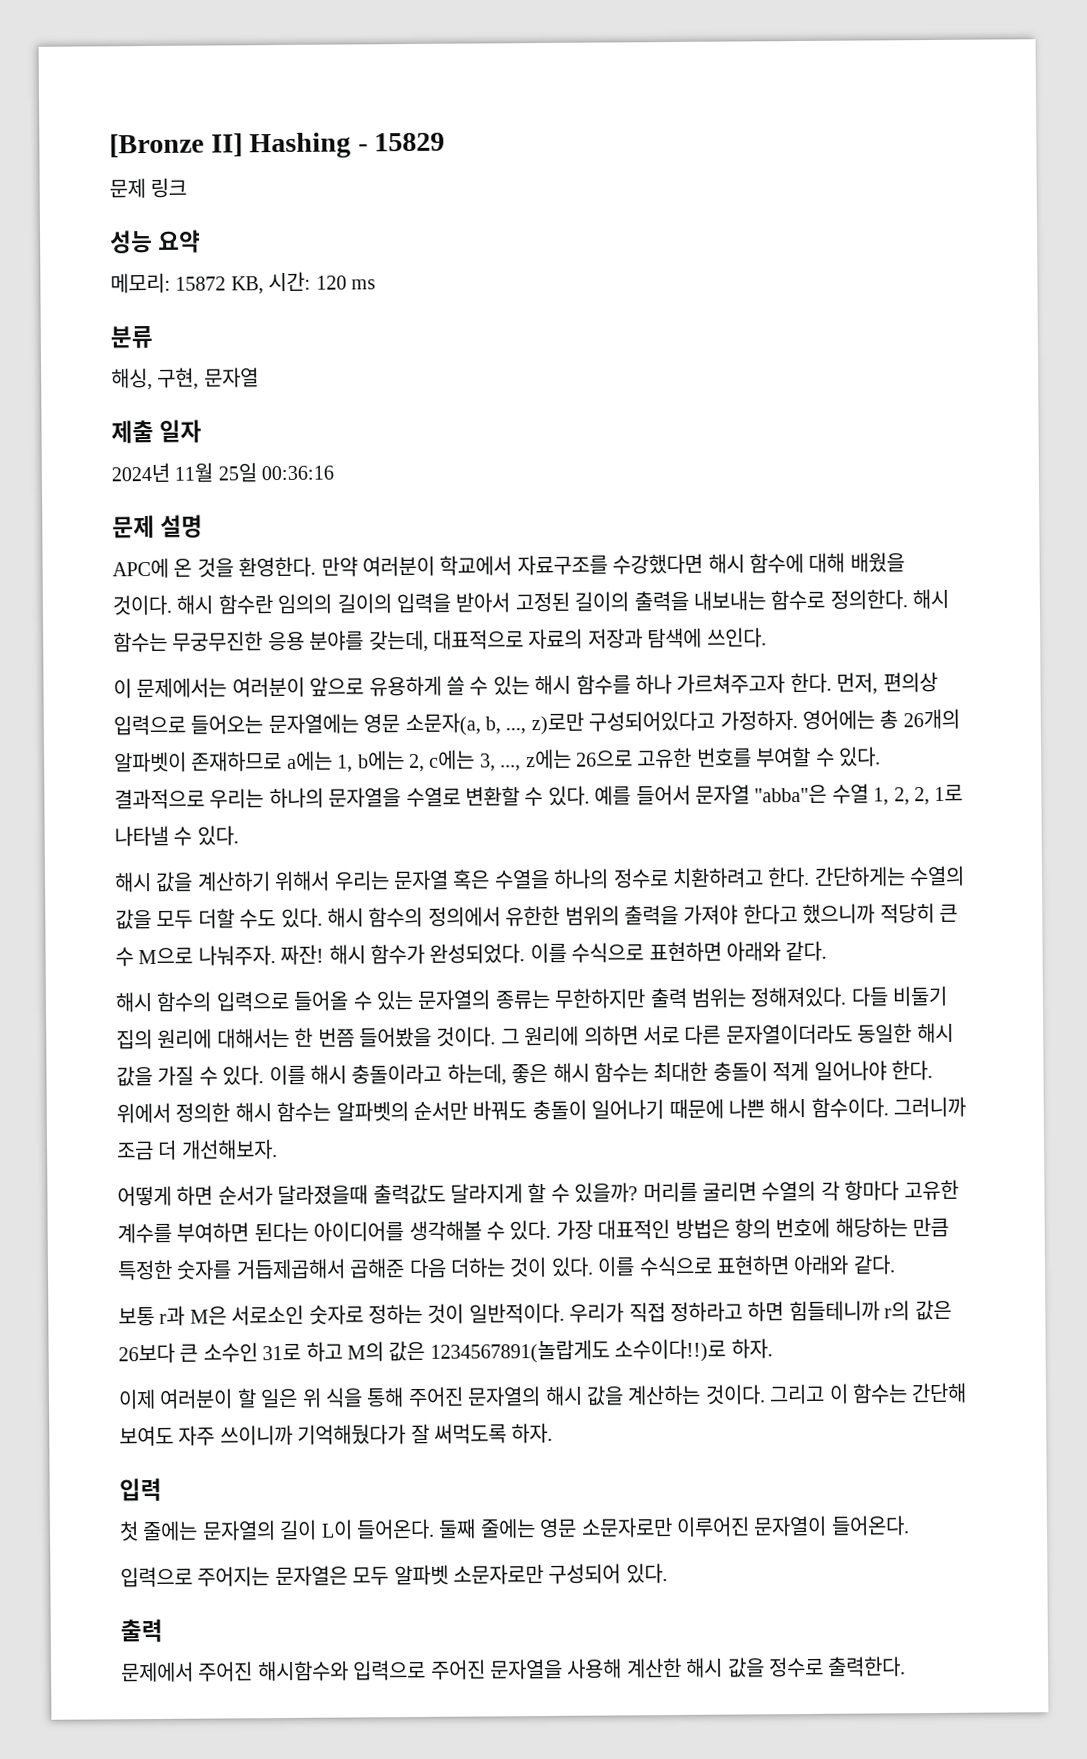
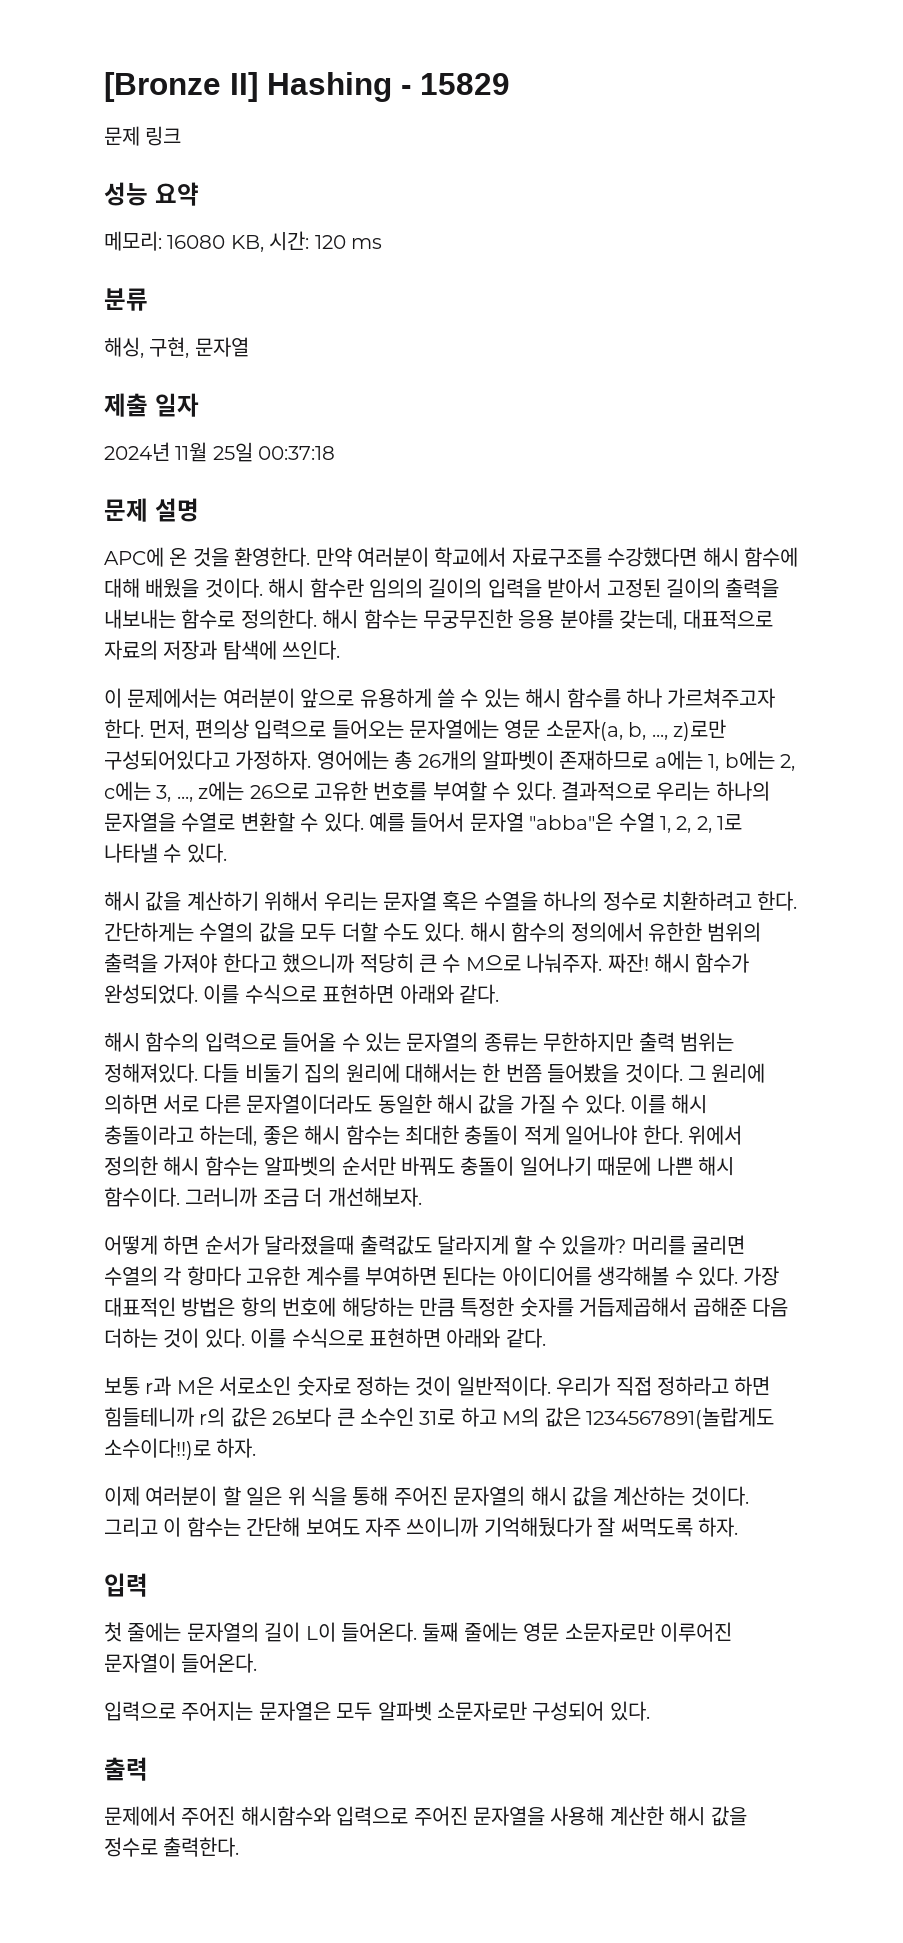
- 메모리: 15872 KB, 시간: 120 ms
+ 메모리: 16080 KB, 시간: 120 ms
- 2024년 11월 25일 00:36:16
+ 2024년 11월 25일 00:37:18

